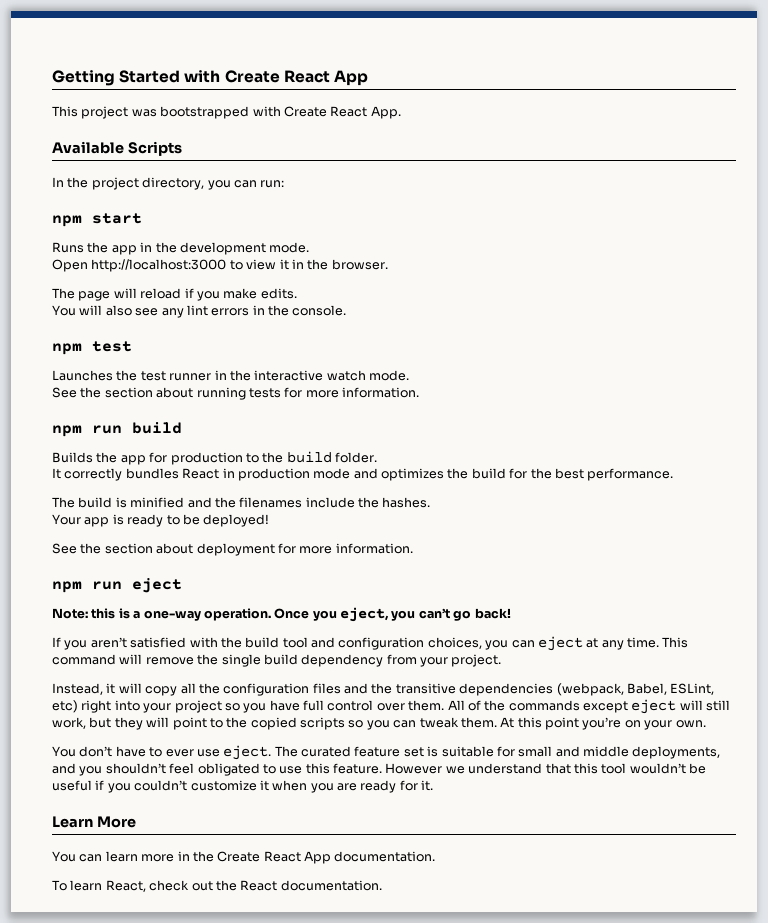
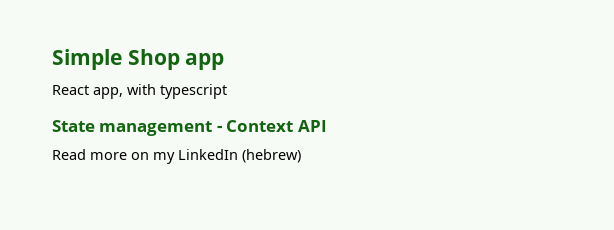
- Getting Started with Create React App
- This project was bootstrapped with Create React App.
- Available Scripts
- In the project directory, you can run:
- npm start
- Runs the app in the development mode.
- Open http://localhost:3000 to view it in the browser.
- The page will reload if you make edits.
- You will also see any lint errors in the console.
- npm test
- Launches the test runner in the interactive watch mode.
- See the section about running tests for more information.
- npm run build
- Builds the app for production to the build folder.
- It correctly bundles React in production mode and optimizes the build for the best performance.
- The build is minified and the filenames include the hashes.
- Your app is ready to be deployed!
- See the section about deployment for more information.
- npm run eject
- Note: this is a one-way operation. Once you eject, you can’t go back!
- If you aren’t satisfied with the build tool and configuration choices, you can eject at any time. This command will remove the single build dependency from your project.
- Instead, it will copy all the configuration files and the transitive dependencies (webpack, Babel, ESLint, etc) right into your project so you have full control over them. All of the commands except eject will still work, but they will point to the copied scripts so you can tweak them. At this point you’re on your own.
- You don’t have to ever use eject. The curated feature set is suitable for small and middle deployments, and you shouldn’t feel obligated to use this feature. However we understand that this tool wouldn’t be useful if you couldn’t customize it when you are ready for it.
- Learn More
- You can learn more in the Create React App documentation.
- To learn React, check out the React documentation.
+ Simple Shop app
+ React app, with typescript
+ State management - Context API
+ Read more on my LinkedIn (hebrew)

